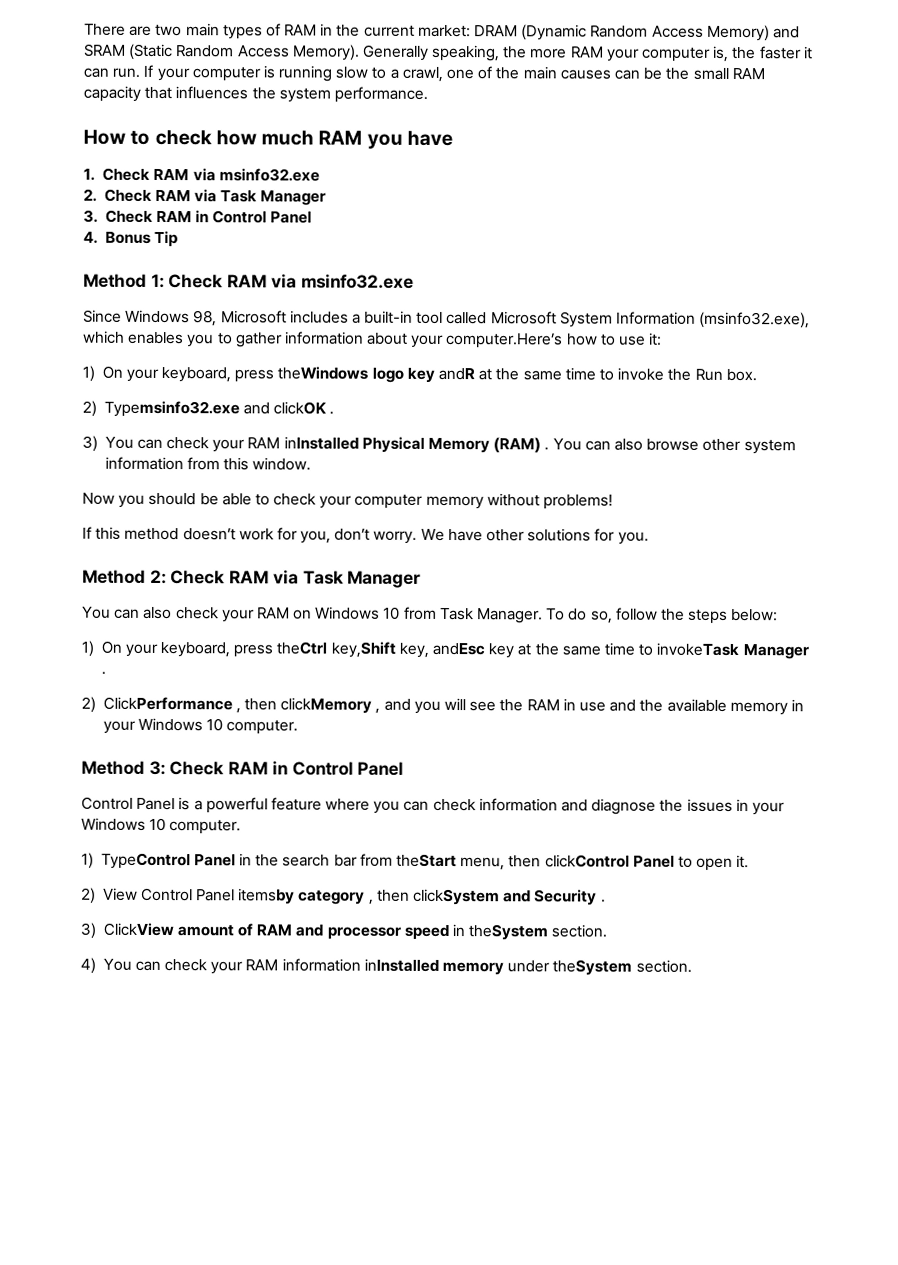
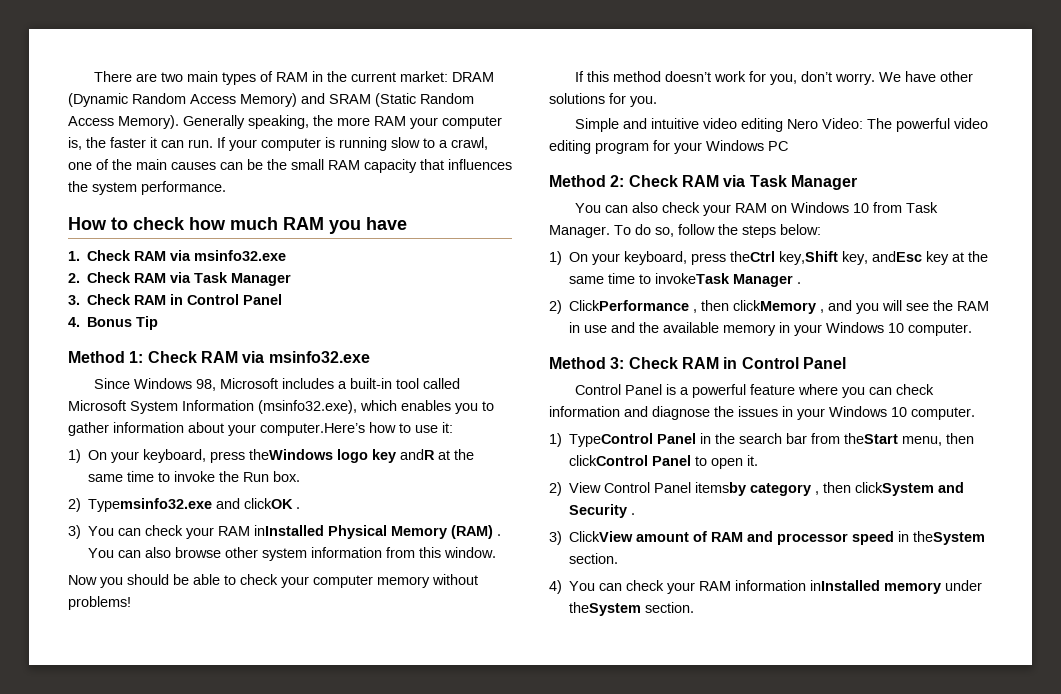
+ Simple and intuitive video editing Nero Video: The powerful video editing program for your Windows PC

